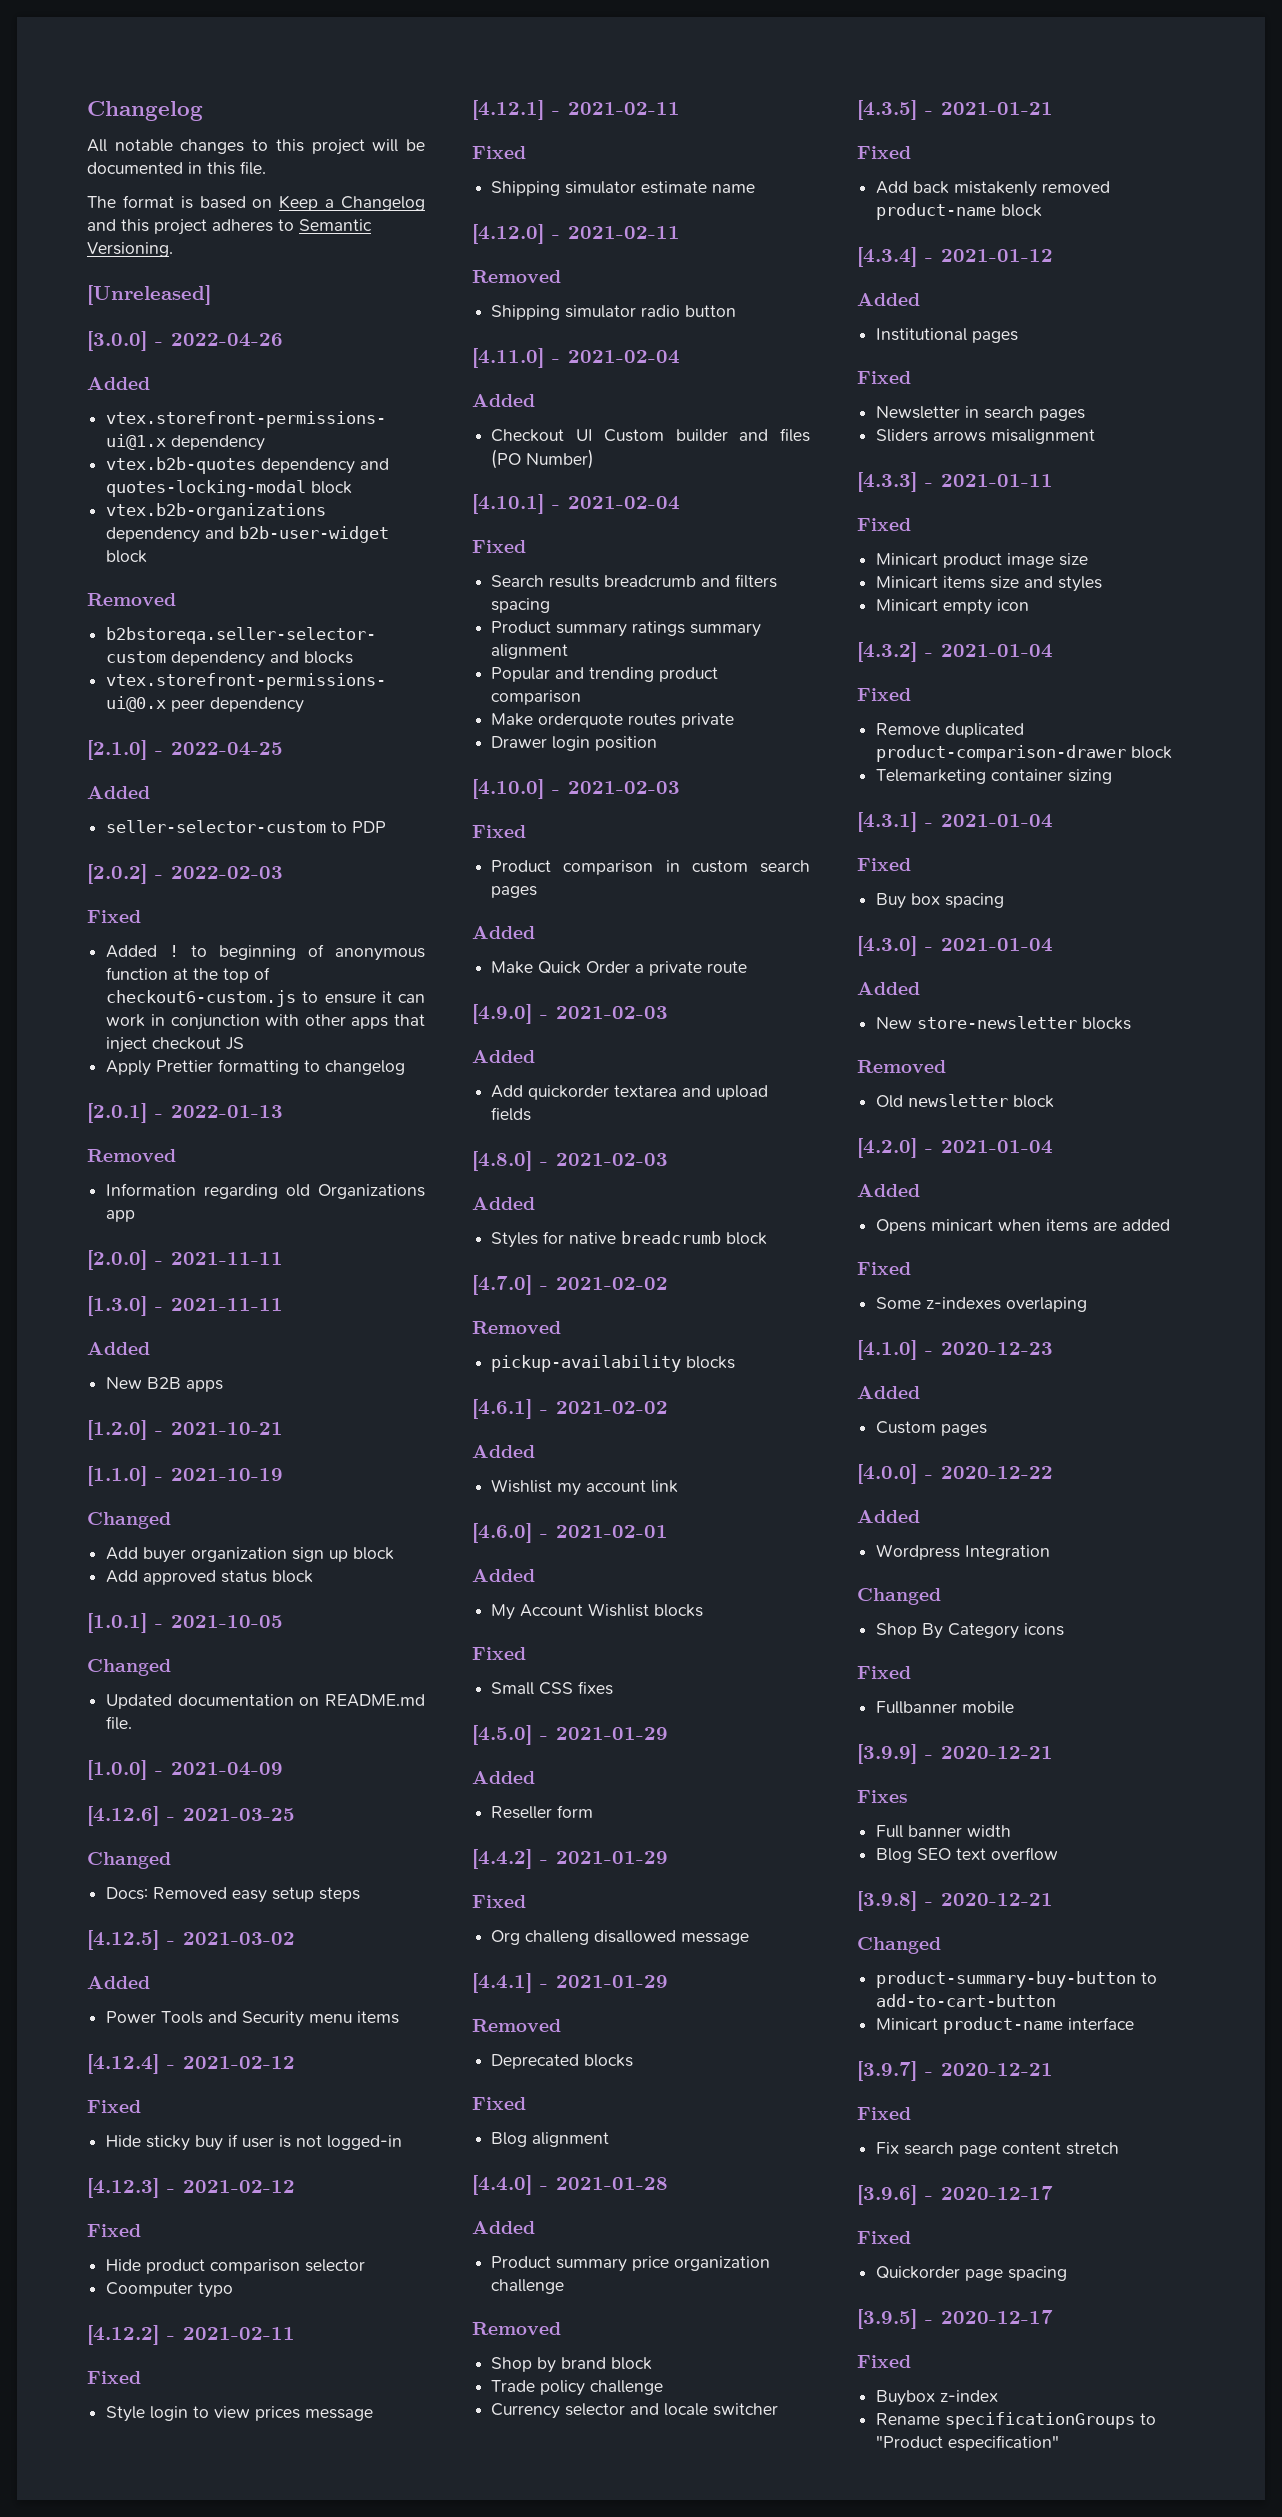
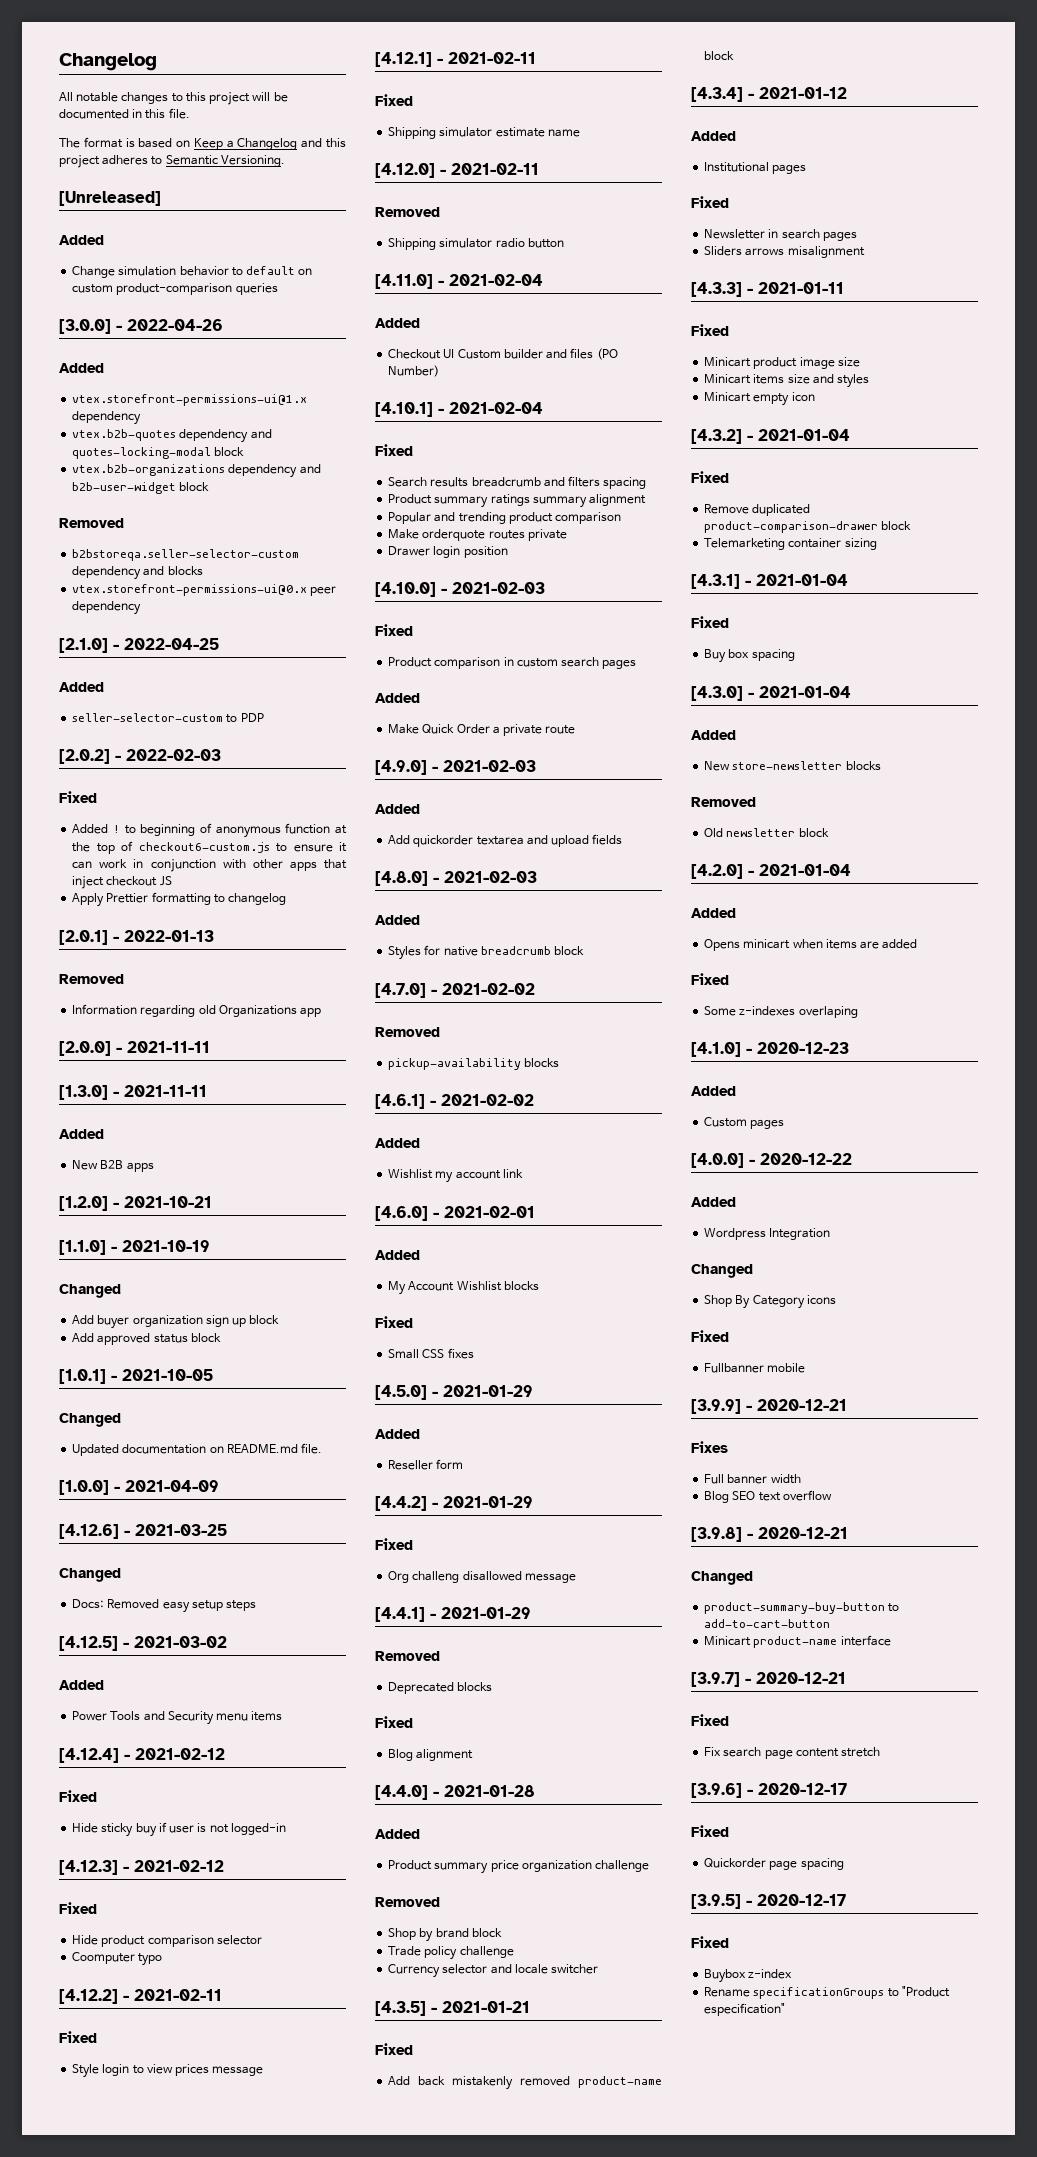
  [Unreleased]
+ Added
+ Change simulation behavior to default on custom product-comparison queries

